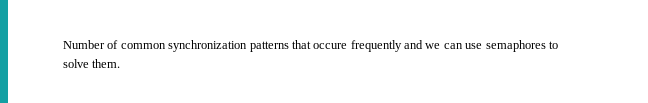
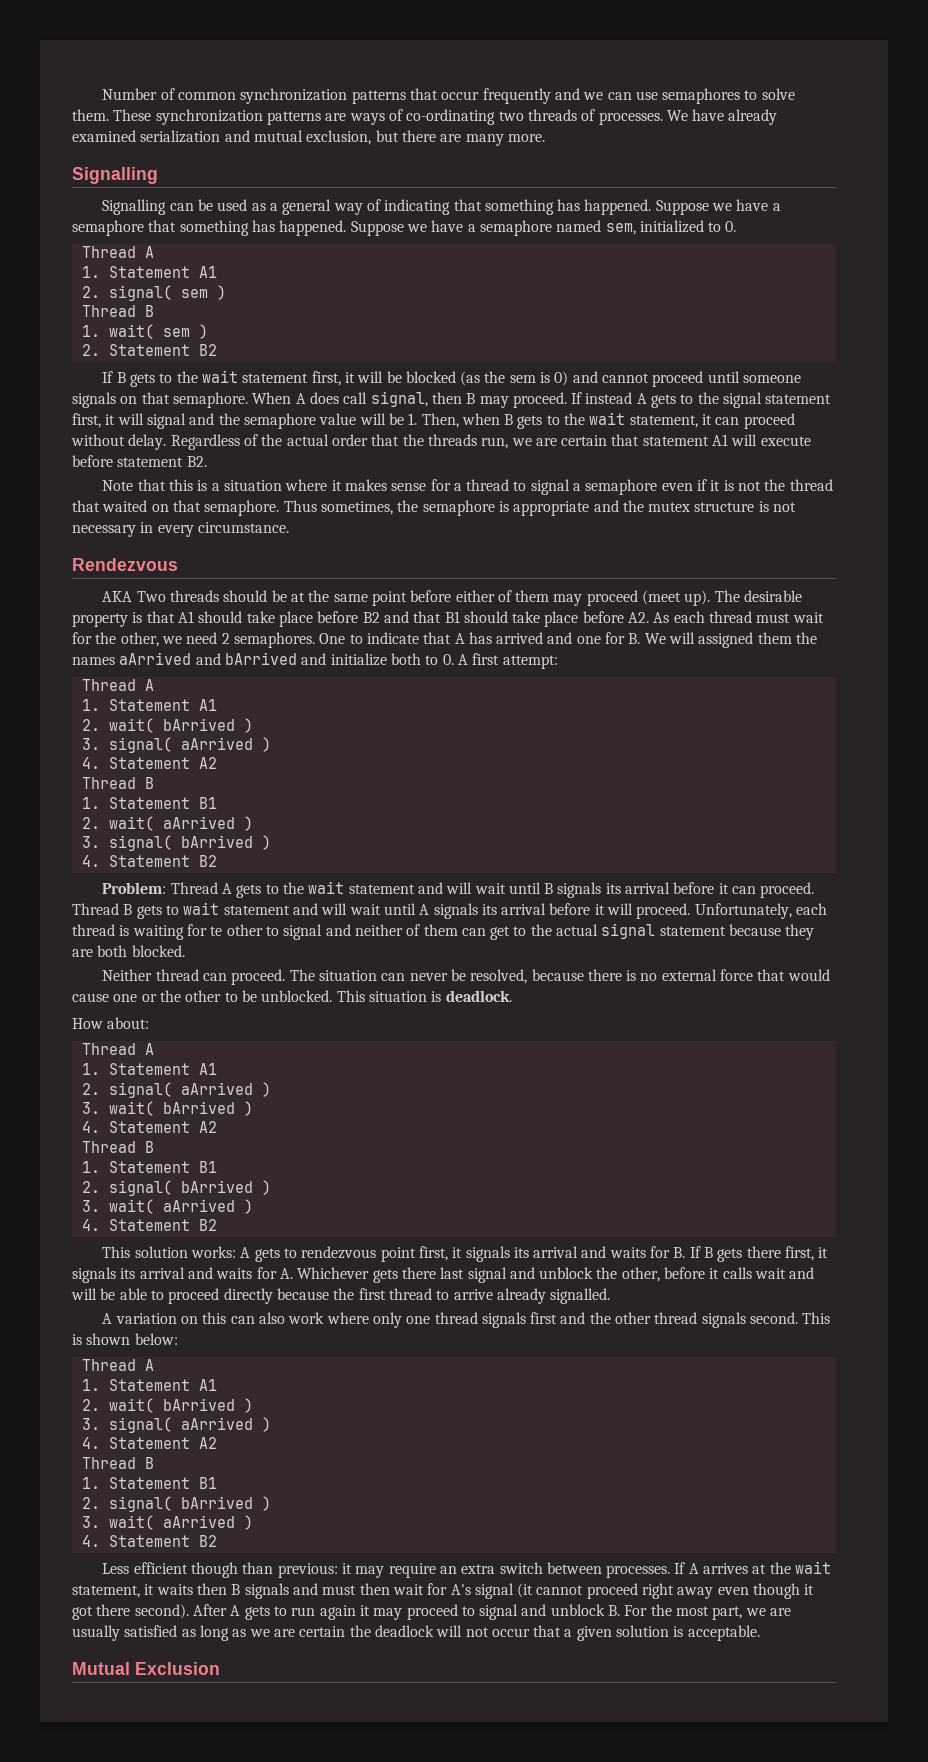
- Number of common synchronization patterns that occure frequently and we can use semaphores to solve them.
+ Number of common synchronization patterns that occur frequently and we can use semaphores to solve them.
+ These synchronization patterns are ways of co-ordinating two threads of processes. We have already examined serialization and mutual exclusion, but there are many more.
+ Signalling
+ Signalling can be used as a general way of indicating that something has happened. Suppose we have a semaphore that something has happened. Suppose we have a semaphore named sem, initialized to 0.
+ Thread A
+ 1. Statement A1
+ 2. signal( sem )
+ Thread B
+ 1. wait( sem )
+ 2. Statement B2
+ If B gets to the wait statement first, it will be blocked (as the sem is 0) and cannot proceed until someone signals on that semaphore. When A does call signal, then B may proceed. If instead A gets to the signal statement first, it will signal and the semaphore value will be 1. Then, when B gets to the wait statement, it can proceed without delay. Regardless of the actual order that the threads run, we are certain that statement A1 will execute before statement B2.
+ Note that this is a situation where it makes sense for a thread to signal a semaphore even if it is not the thread that waited on that semaphore. Thus sometimes, the semaphore is appropriate and the mutex structure is not necessary in every circumstance.
+ Rendezvous
+ AKA Two threads should be at the same point before either of them may proceed (meet up). The desirable property is that A1 should take place before B2 and that B1 should take place before A2. As each thread must wait for the other, we need 2 semaphores. One to indicate that A has arrived and one for B. We will assigned them the names aArrived and bArrived and initialize both to 0. A first attempt:
+ Thread A
+ 1. Statement A1
+ 2. wait( bArrived )
+ 3. signal( aArrived )
+ 4. Statement A2
+ Thread B
+ 1. Statement B1
+ 2. wait( aArrived )
+ 3. signal( bArrived )
+ 4. Statement B2
+ Problem: Thread A gets to the wait statement and will wait until B signals its arrival before it can proceed. Thread B gets to wait statement and will wait until A signals its arrival before it will proceed. Unfortunately, each thread is waiting for te other to signal and neither of them can get to the actual signal statement because they are both blocked.
+ Neither thread can proceed. The situation can never be resolved, because there is no external force that would cause one or the other to be unblocked. This situation is deadlock.
+ How about:
+ Thread A
+ 1. Statement A1
+ 2. signal( aArrived )
+ 3. wait( bArrived )
+ 4. Statement A2
+ Thread B
+ 1. Statement B1
+ 2. signal( bArrived )
+ 3. wait( aArrived )
+ 4. Statement B2
+ This solution works: A gets to rendezvous point first, it signals its arrival and waits for B. If B gets there first, it signals its arrival and waits for A. Whichever gets there last signal and unblock the other, before it calls wait and will be able to proceed directly because the first thread to arrive already signalled.
+ A variation on this can also work where only one thread signals first and the other thread signals second. This is shown below:
+ Thread A
+ 1. Statement A1
+ 2. wait( bArrived )
+ 3. signal( aArrived )
+ 4. Statement A2
+ Thread B
+ 1. Statement B1
+ 2. signal( bArrived )
+ 3. wait( aArrived )
+ 4. Statement B2
+ Less efficient though than previous: it may require an extra switch between processes. If A arrives at the wait statement, it waits then B signals and must then wait for A's signal (it cannot proceed right away even though it got there second). After A gets to run again it may proceed to signal and unblock B. For the most part, we are usually satisfied as long as we are certain the deadlock will not occur that a given solution is acceptable.
+ Mutual Exclusion

